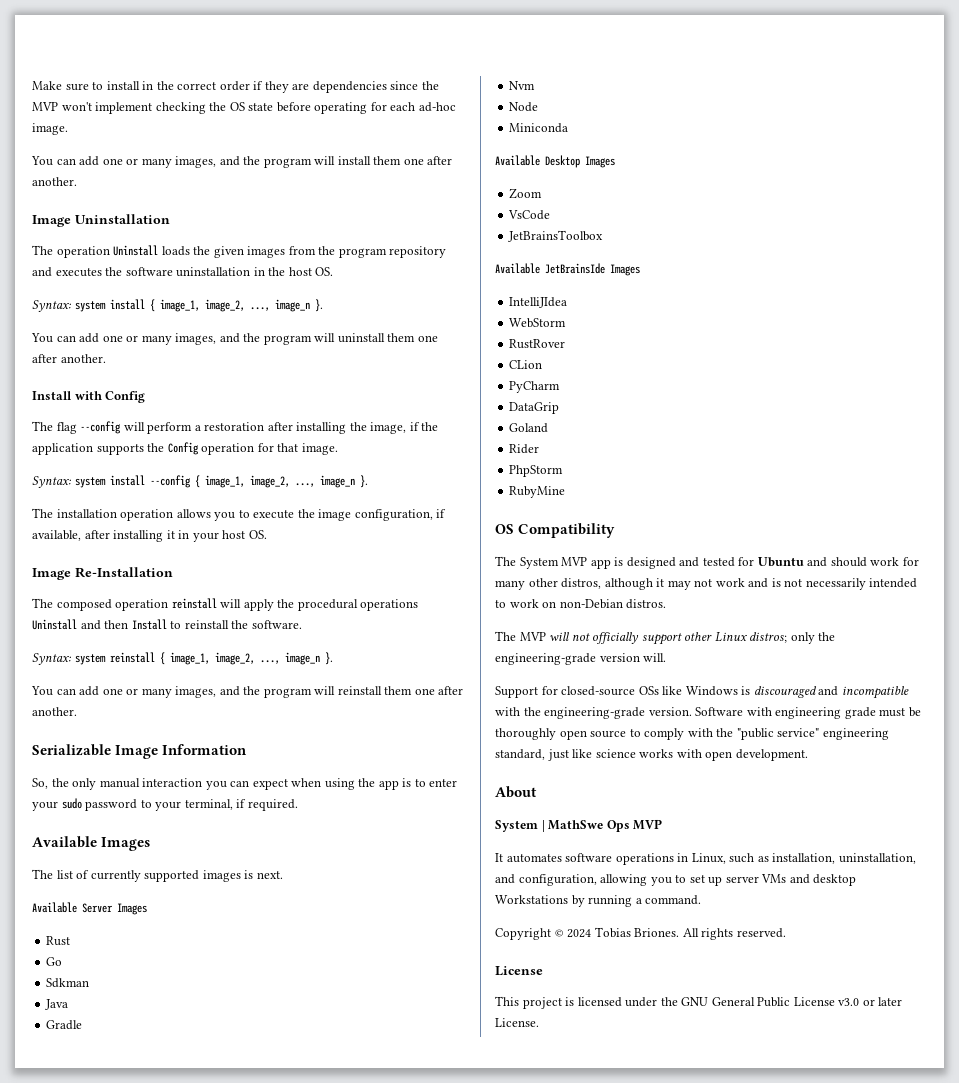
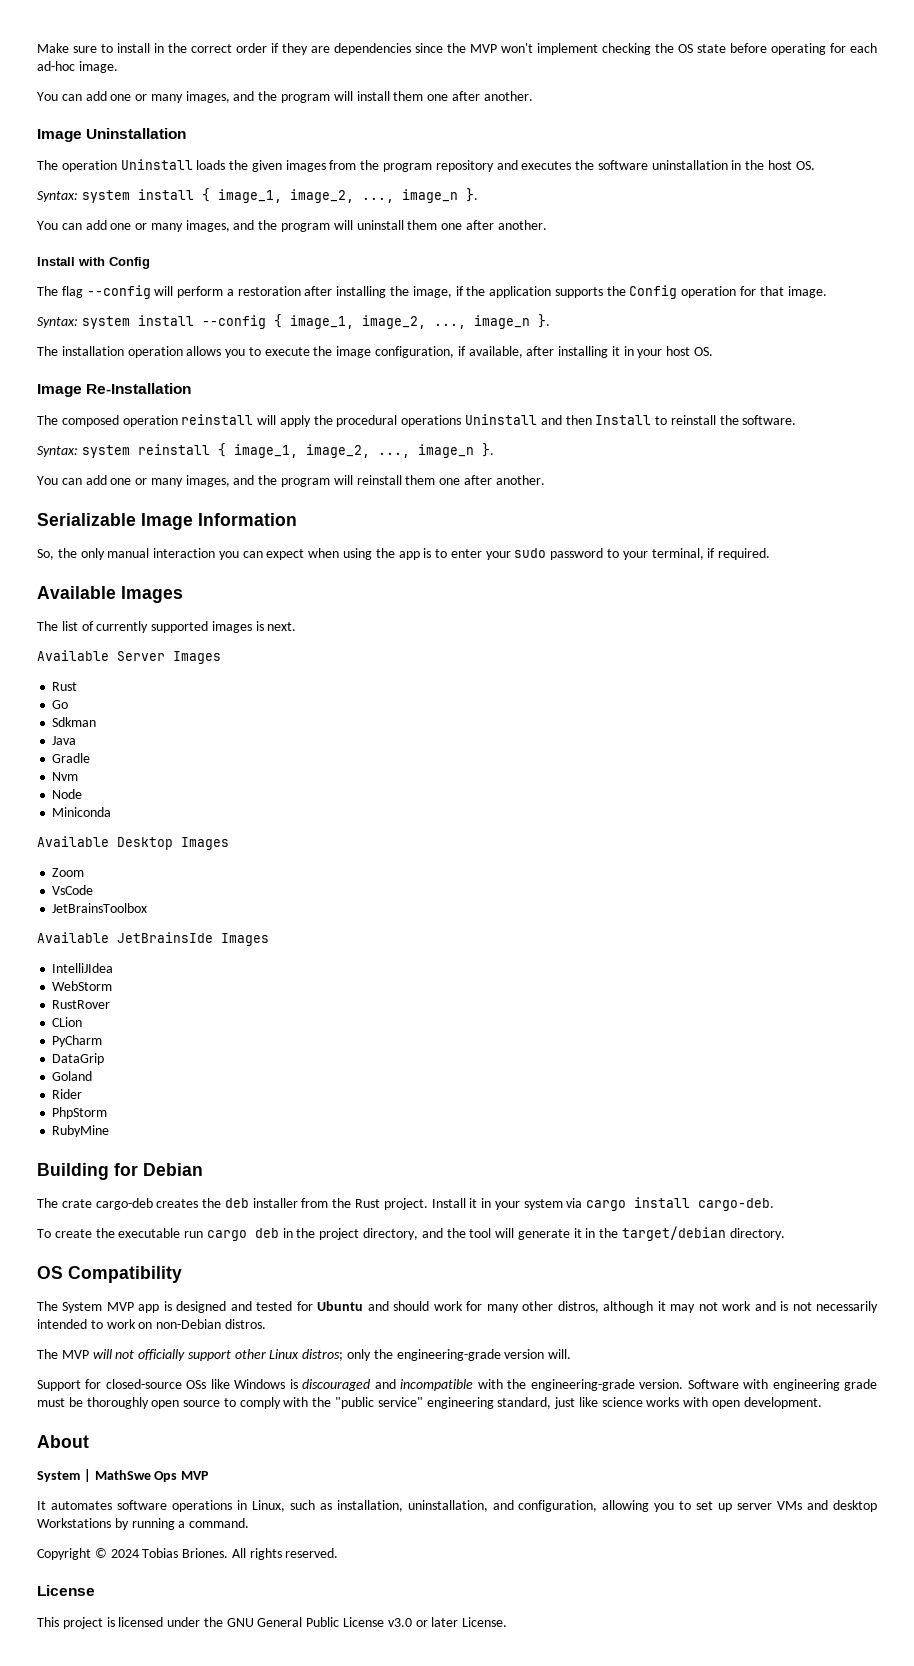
+ Building for Debian
+ The crate cargo-deb creates the deb installer from the Rust project. Install it in your system via cargo install cargo-deb.
+ To create the executable run cargo deb in the project directory, and the tool will generate it in the target/debian directory.

